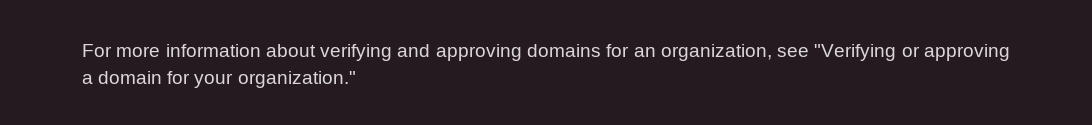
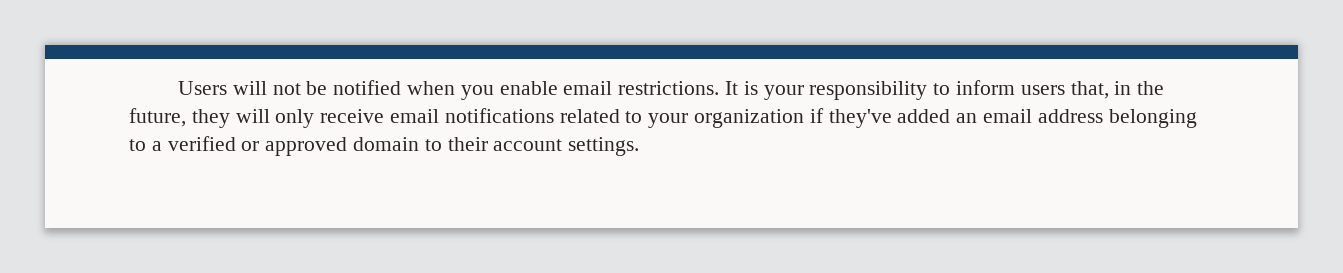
- For more information about verifying and approving domains for an organization, see "Verifying or approving a domain for your organization."
+ Users will not be notified when you enable email restrictions. It is your responsibility to inform users that, in the future, they will only receive email notifications related to your organization if they've added an email address belonging to a verified or approved domain to their account settings.

